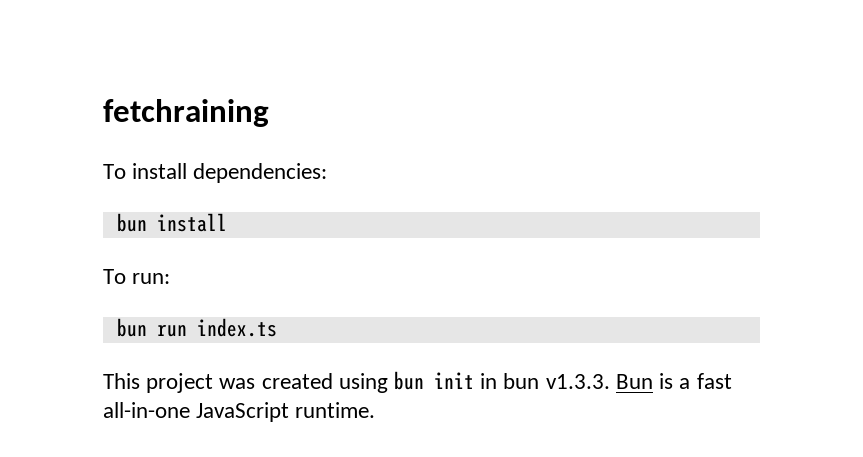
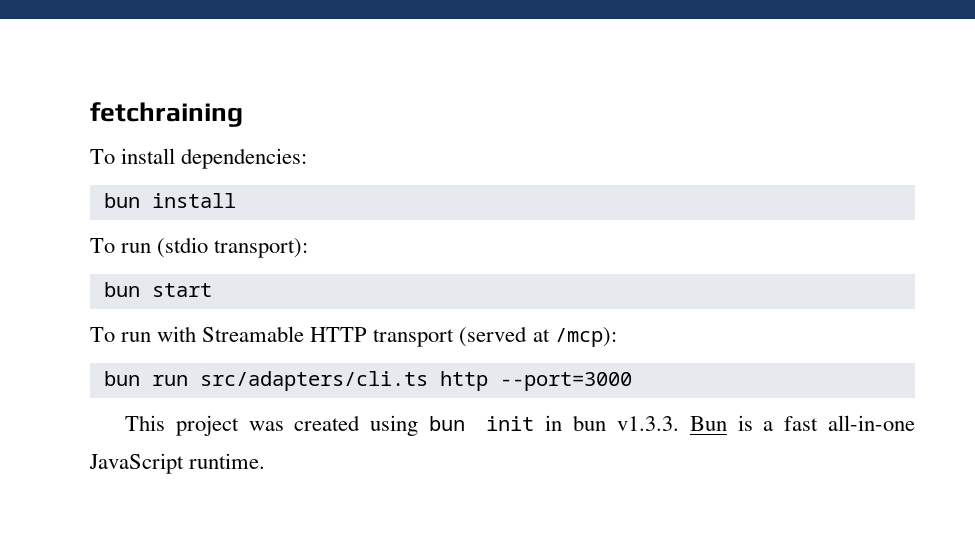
- To run:
+ To run (stdio transport):
+ bun start
+ To run with Streamable HTTP transport (served at /mcp):
- bun run index.ts
+ bun run src/adapters/cli.ts http --port=3000

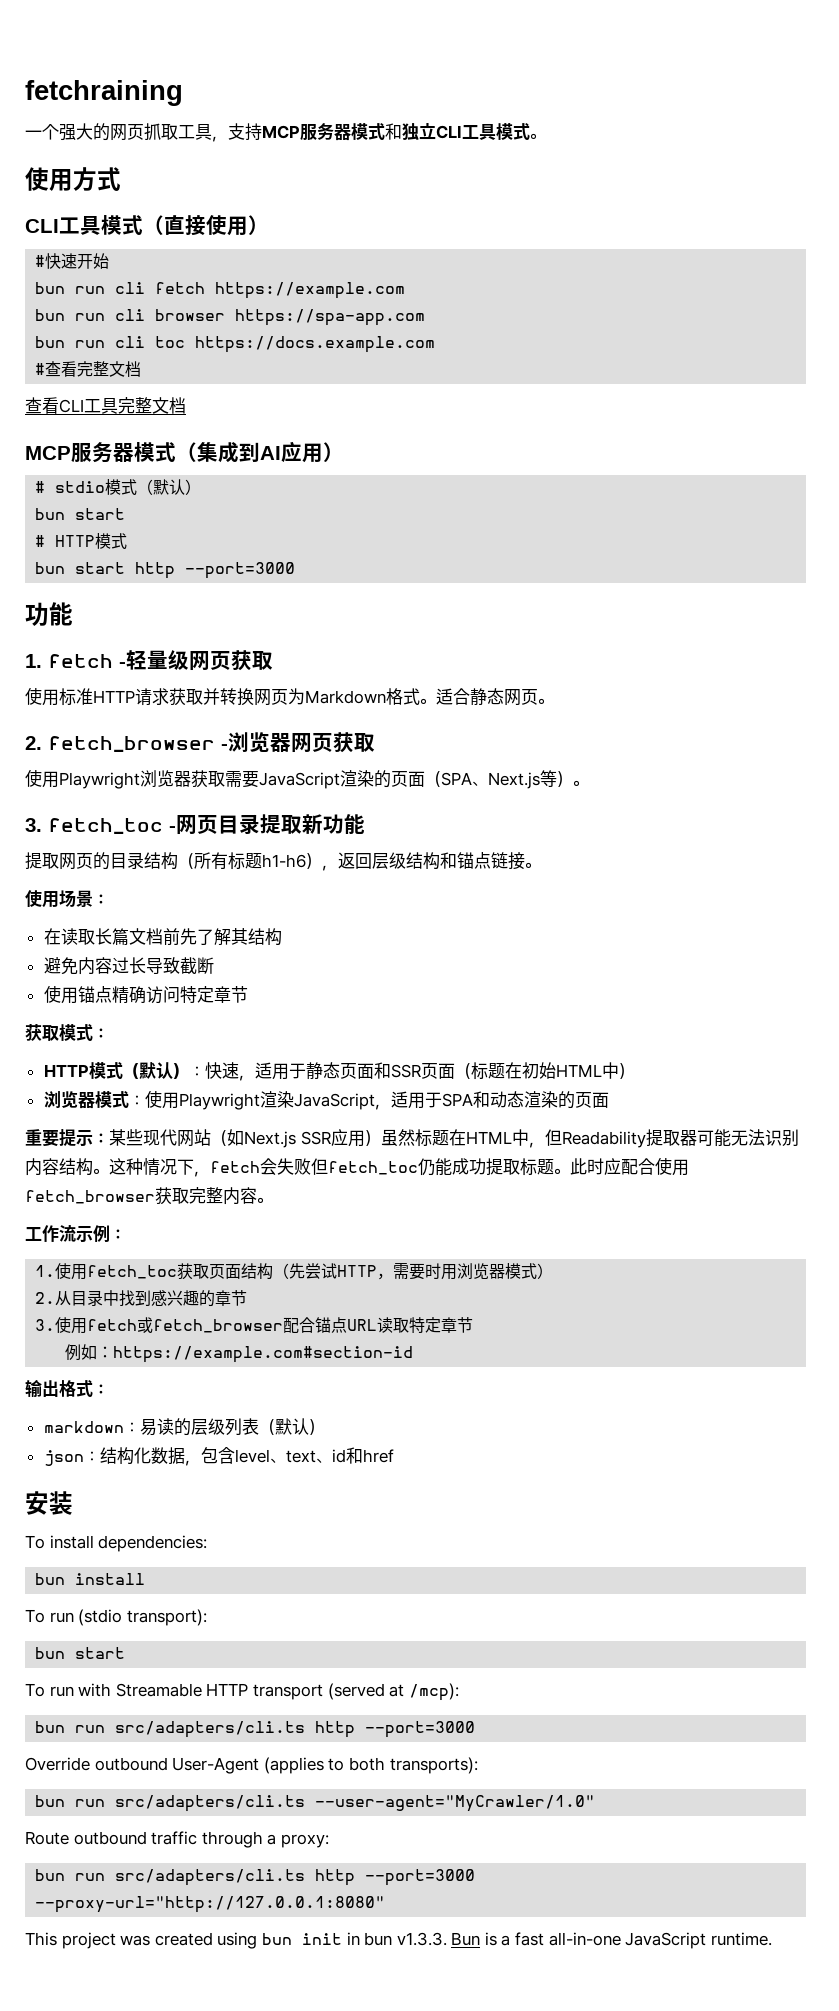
+ 一个强大的网页抓取工具，支持MCP服务器模式和独立CLI工具模式。
+ 使用方式
+ CLI工具模式（直接使用）
+ #快速开始
+ bun run cli fetch https://example.com
+ bun run cli browser https://spa-app.com
+ bun run cli toc https://docs.example.com
+ #查看完整文档
+ 查看CLI工具完整文档
+ MCP服务器模式（集成到AI应用）
+ # stdio模式（默认）
+ bun start
+ # HTTP模式
+ bun start http --port=3000
+ 功能
+ 1. fetch -轻量级网页获取
+ 使用标准HTTP请求获取并转换网页为Markdown格式。适合静态网页。
+ 2. fetch_browser -浏览器网页获取
+ 使用Playwright浏览器获取需要JavaScript渲染的页面（SPA、Next.js等）。
+ 3. fetch_toc -网页目录提取新功能
+ 提取网页的目录结构（所有标题h1-h6），返回层级结构和锚点链接。
+ 使用场景：
+ 在读取长篇文档前先了解其结构
+ 避免内容过长导致截断
+ 使用锚点精确访问特定章节
+ 获取模式：
+ HTTP模式（默认）：快速，适用于静态页面和SSR页面（标题在初始HTML中）
+ 浏览器模式：使用Playwright渲染JavaScript，适用于SPA和动态渲染的页面
+ 重要提示：某些现代网站（如Next.js SSR应用）虽然标题在HTML中，但Readability提取器可能无法识别内容结构。这种情况下，fetch会失败但fetch_toc仍能成功提取标题。此时应配合使用fetch_browser获取完整内容。
+ 工作流示例：
+ 1.使用fetch_toc获取页面结构（先尝试HTTP，需要时用浏览器模式）
+ 2.从目录中找到感兴趣的章节
+ 3.使用fetch或fetch_browser配合锚点URL读取特定章节
+ 例如：https://example.com#section-id
+ 输出格式：
+ markdown：易读的层级列表（默认）
+ json：结构化数据，包含level、text、id和href
+ 安装
+ Override outbound User-Agent (applies to both transports):
+ bun run src/adapters/cli.ts --user-agent="MyCrawler/1.0"
+ Route outbound traffic through a proxy:
+ bun run src/adapters/cli.ts http --port=3000 --proxy-url="http://127.0.0.1:8080"

